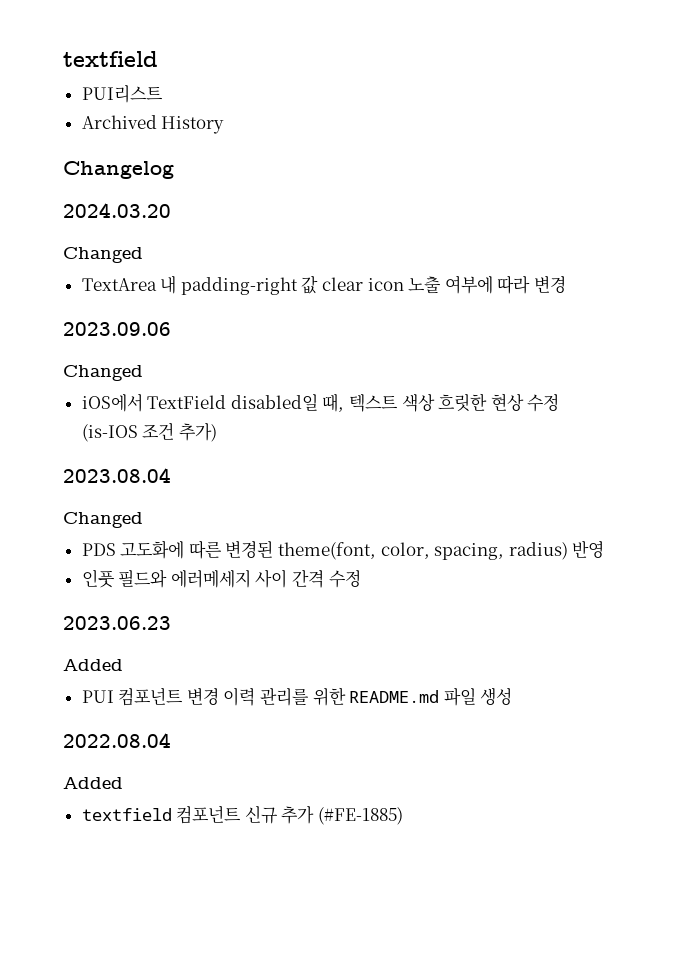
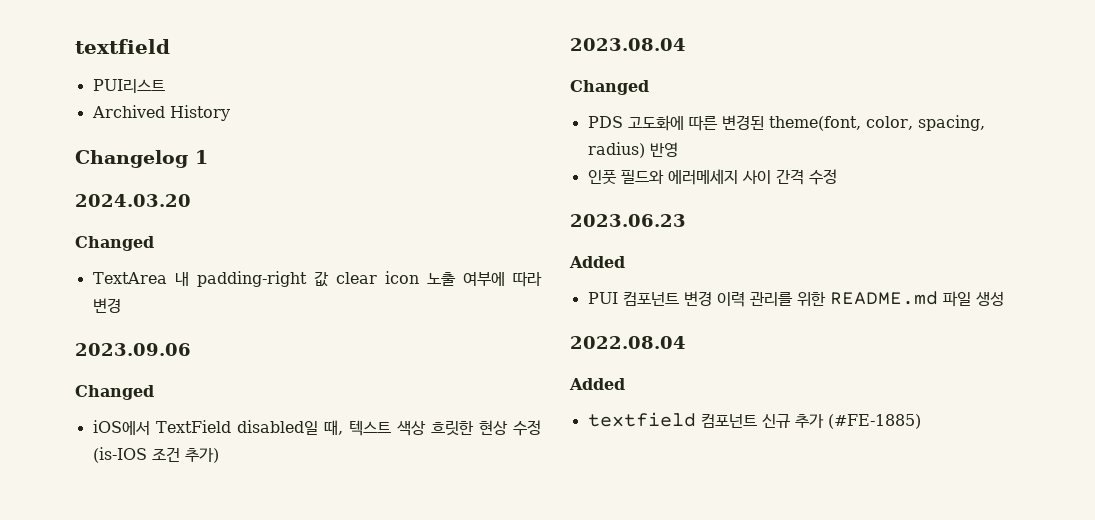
- Changelog
+ Changelog 1

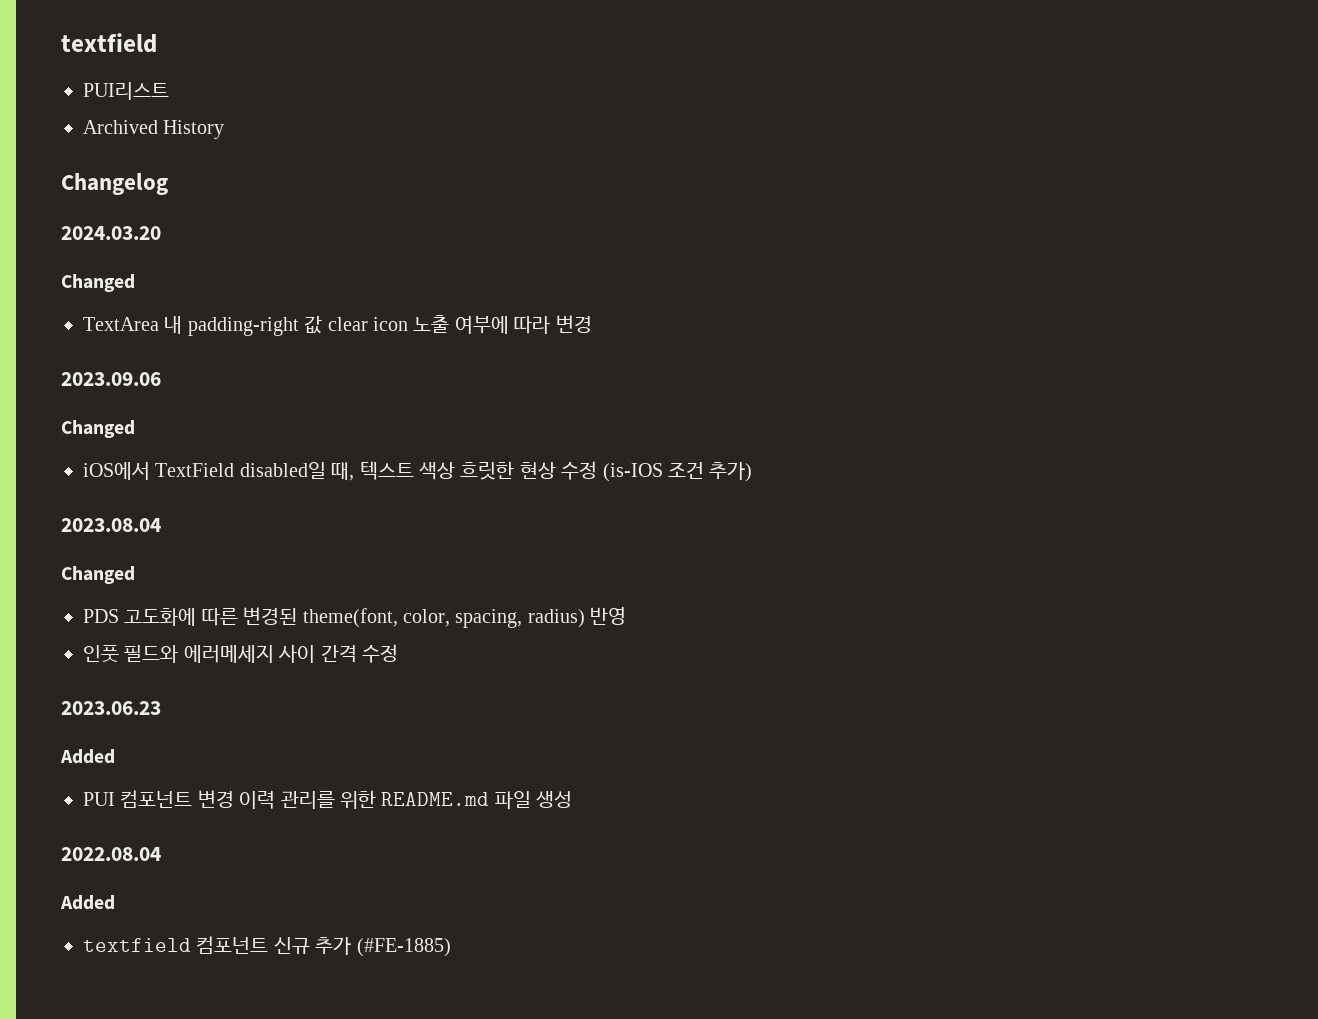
- Changelog 1
+ Changelog

